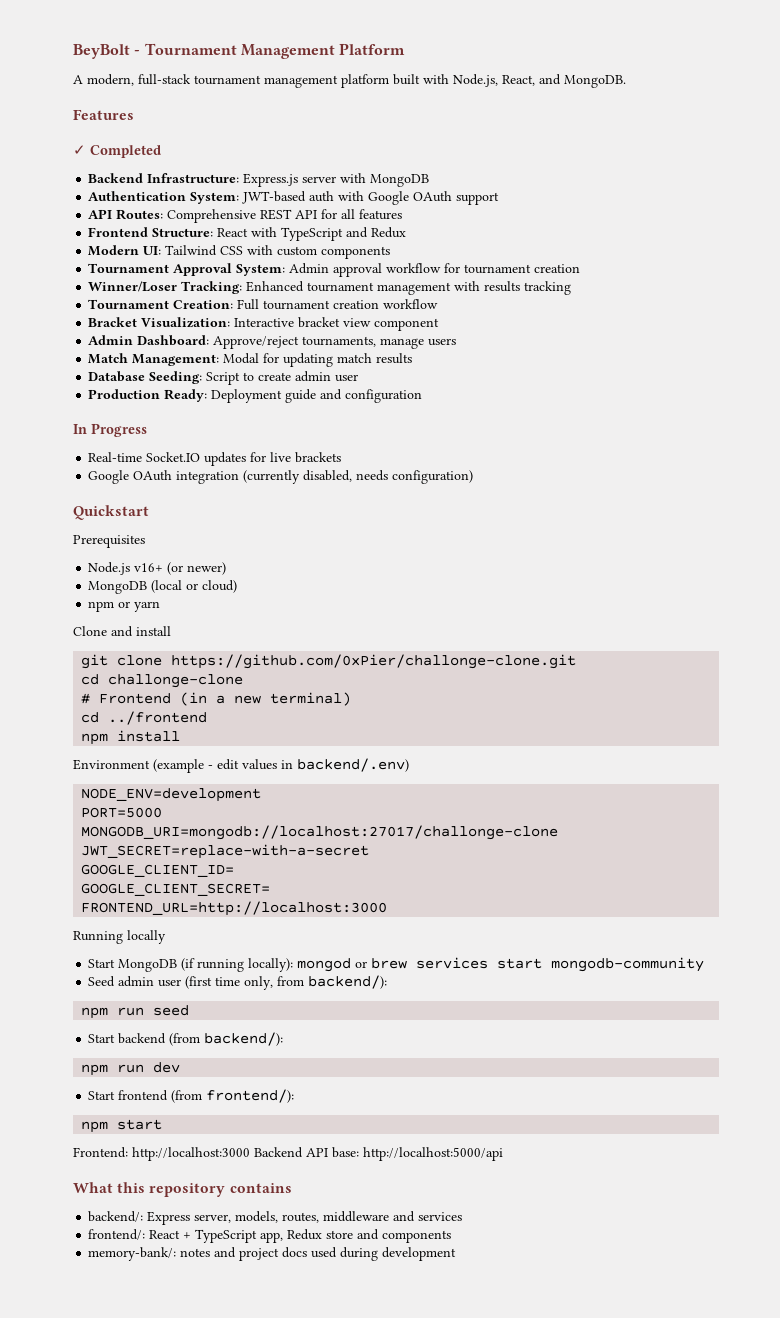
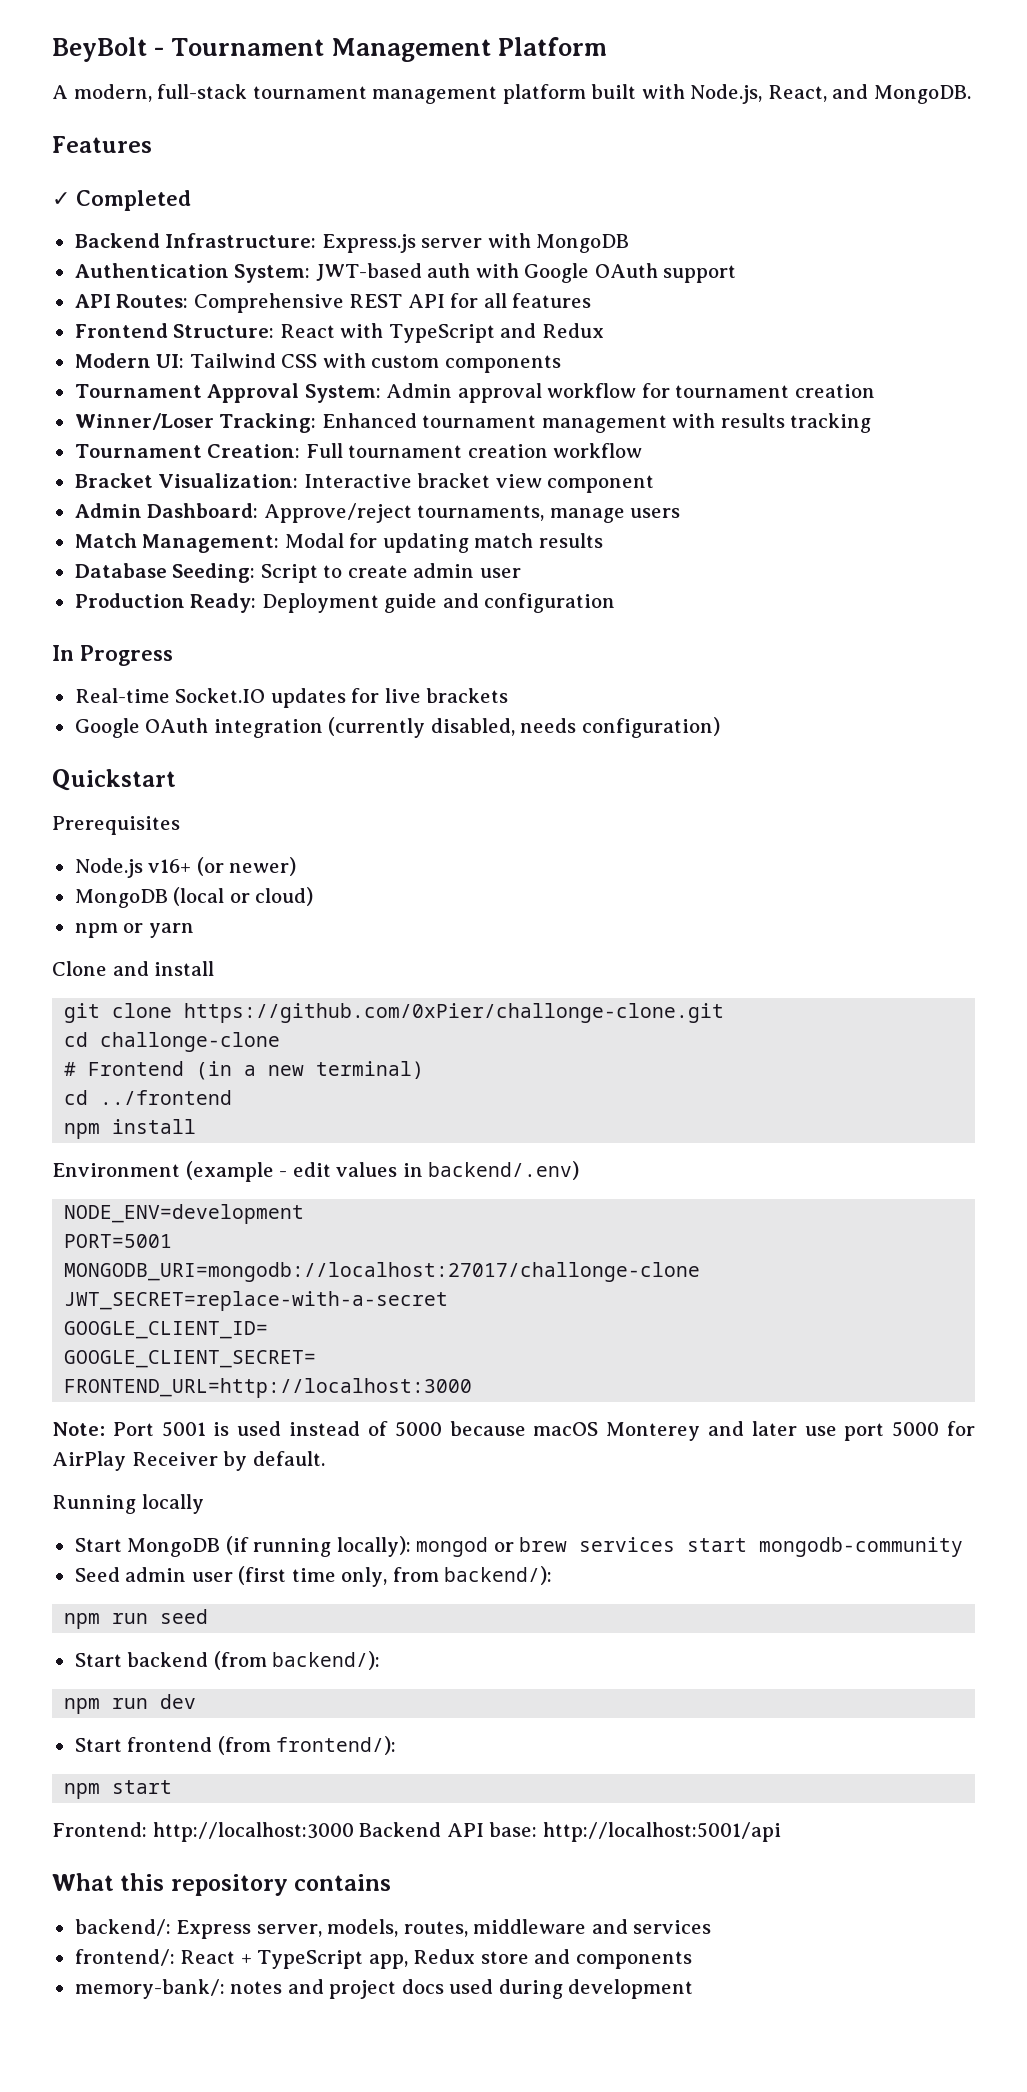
- PORT=5000
+ PORT=5001
+ Note: Port 5001 is used instead of 5000 because macOS Monterey and later use port 5000 for AirPlay Receiver by default.
- Frontend: http://localhost:3000 Backend API base: http://localhost:5000/api
+ Frontend: http://localhost:3000 Backend API base: http://localhost:5001/api

